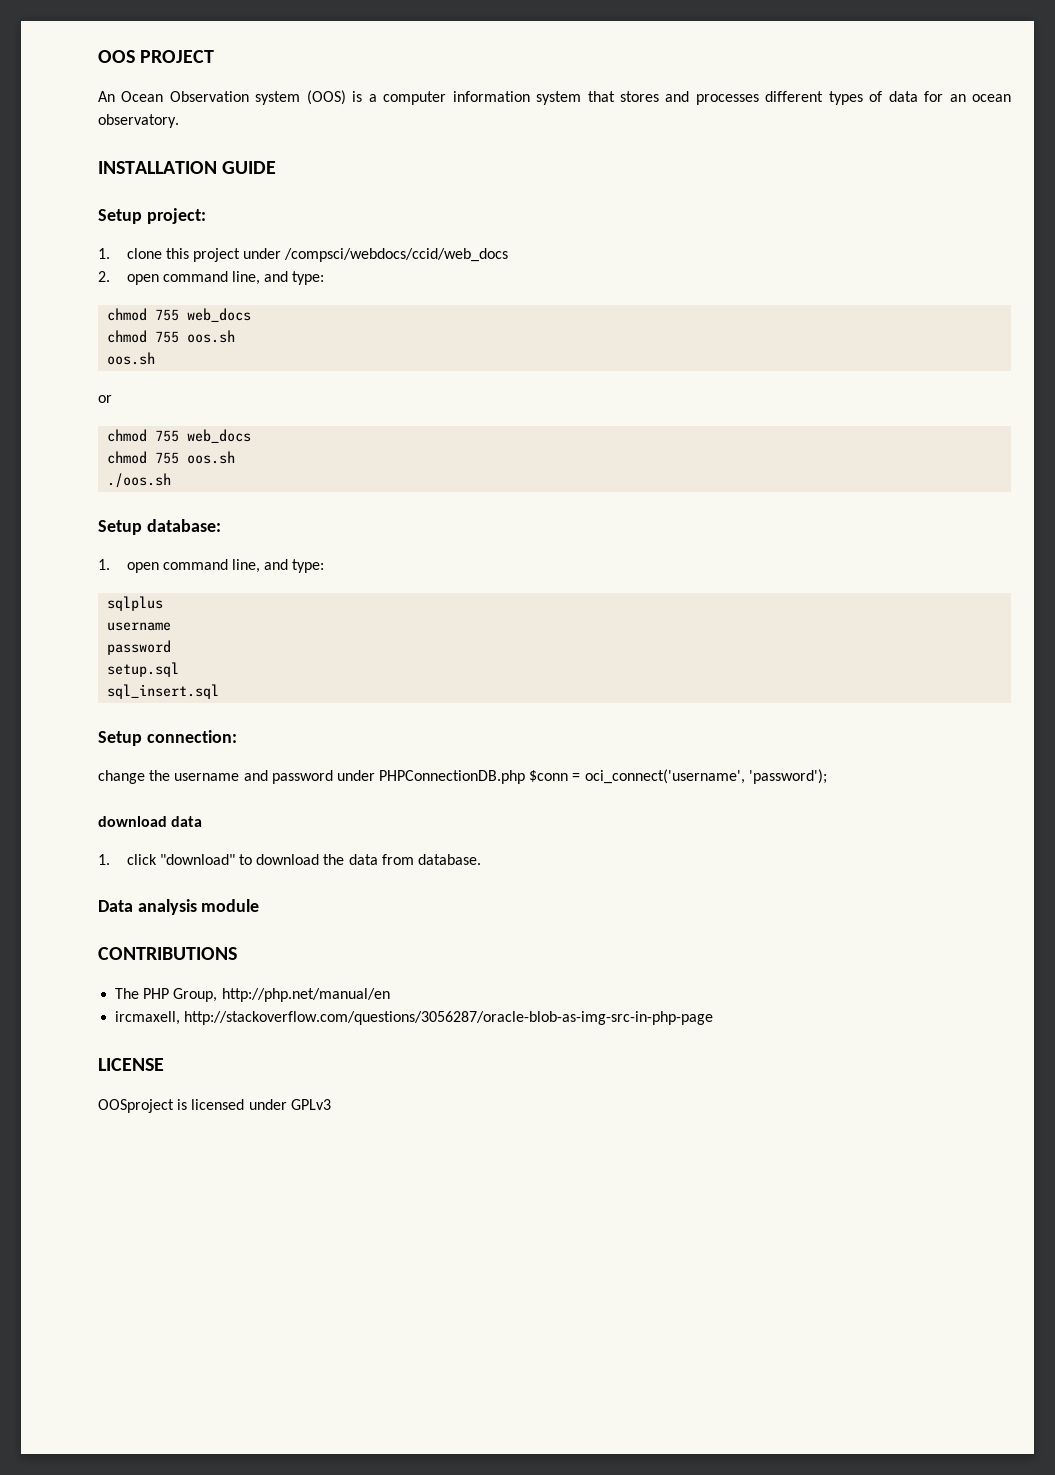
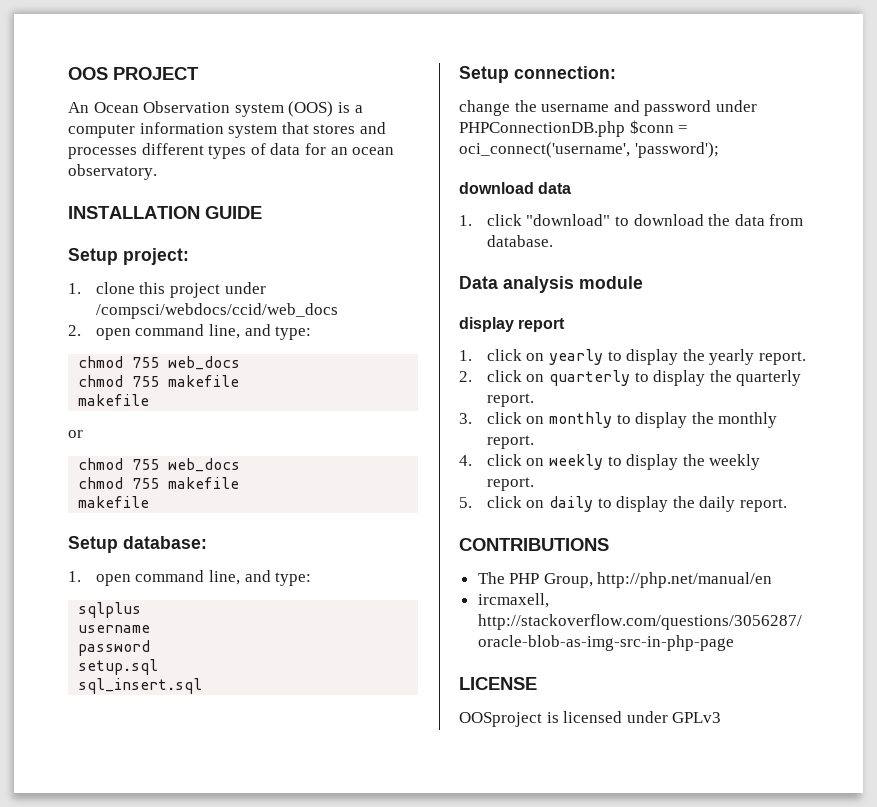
  2. open command line, and type:
  chmod 755 web_docs
- chmod 755 oos.sh
- oos.sh
+ chmod 755 makefile
+ makefile
  or
  chmod 755 web_docs
- chmod 755 oos.sh
- ./oos.sh
+ chmod 755 makefile
+ makefile
+ display report
+ 1. click on yearly to display the yearly report.
+ 2. click on quarterly to display the quarterly report.
+ 3. click on monthly to display the monthly report.
+ 4. click on weekly to display the weekly report.
+ 5. click on daily to display the daily report.

